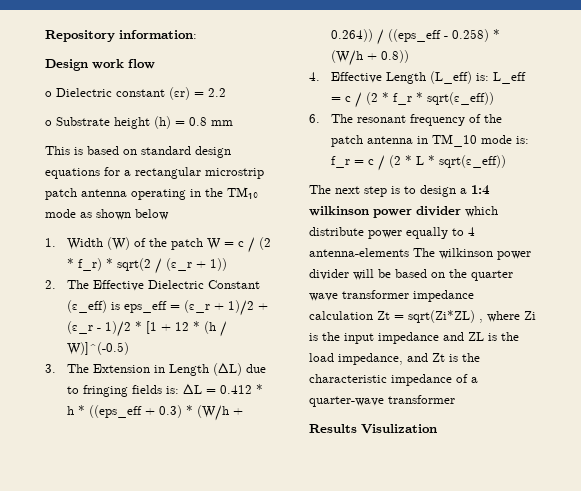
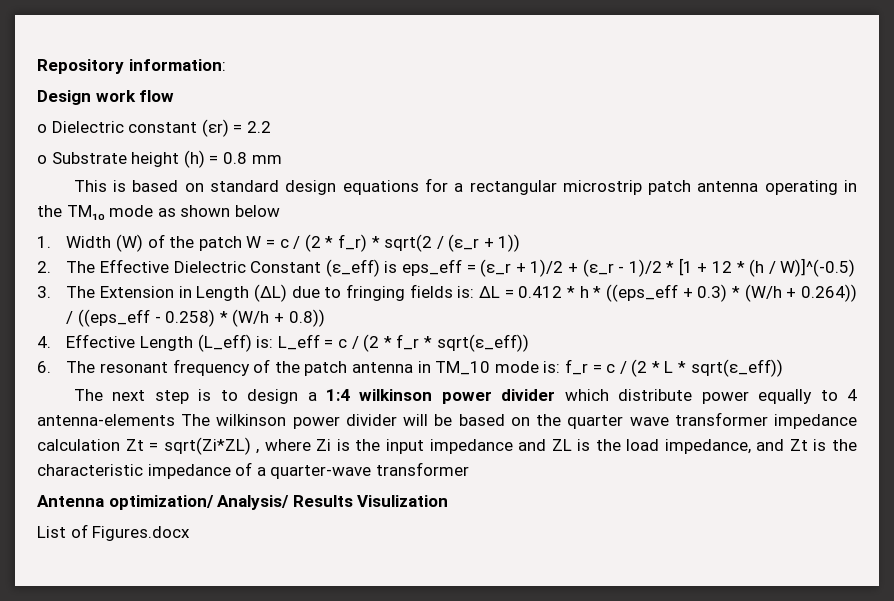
- Results Visulization
+ Antenna optimization/ Analysis/ Results Visulization
+ List of Figures.docx

